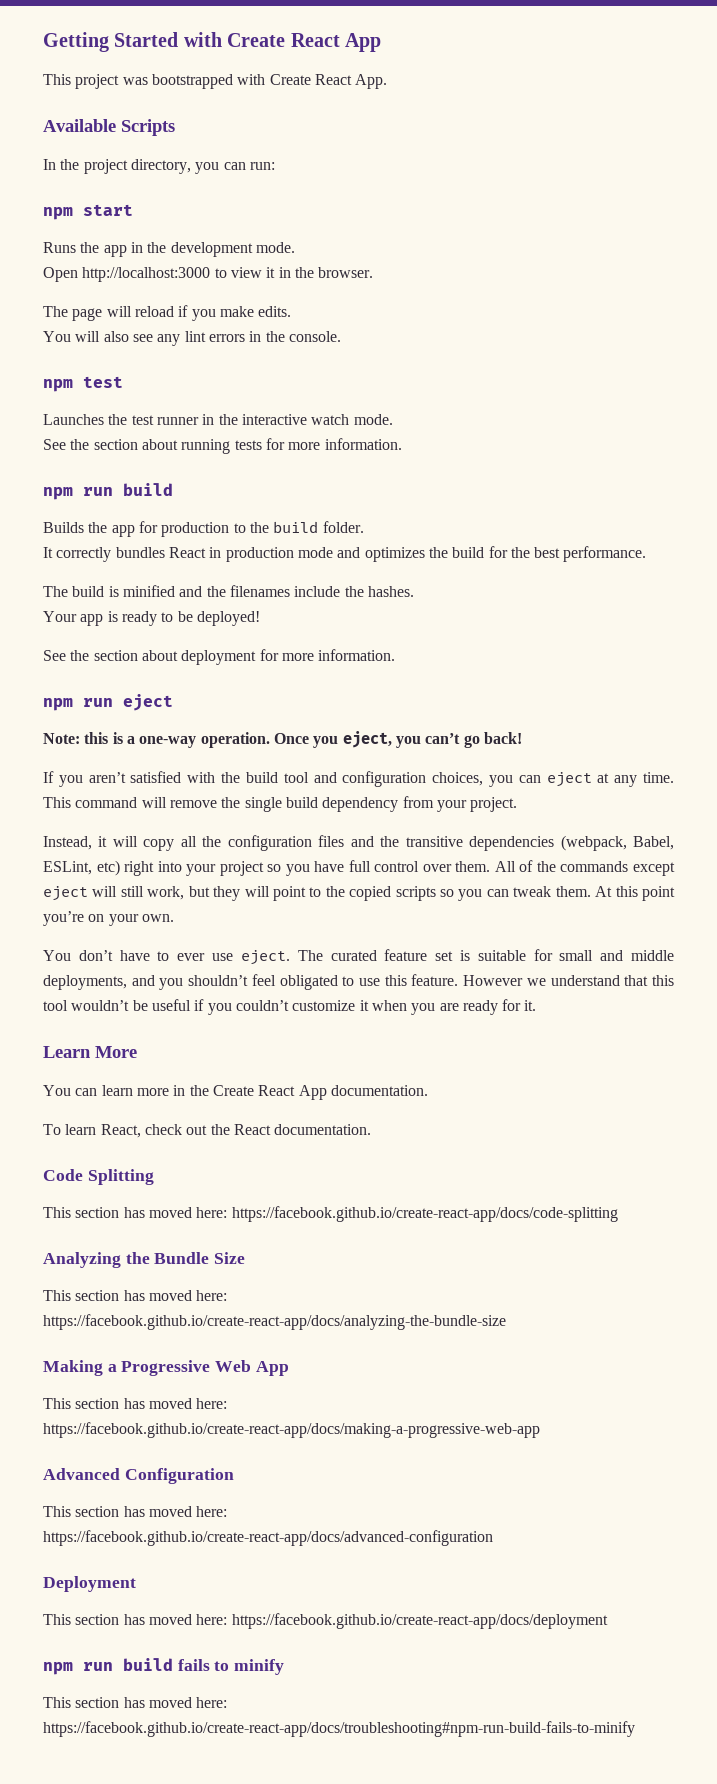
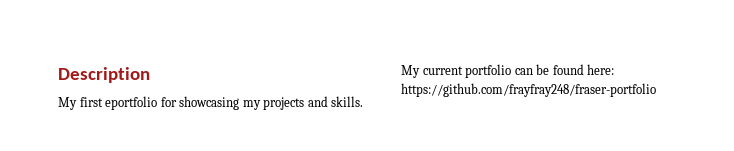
- Getting Started with Create React App
- This project was bootstrapped with Create React App.
- Available Scripts
- In the project directory, you can run:
- npm start
- Runs the app in the development mode.
- Open http://localhost:3000 to view it in the browser.
- The page will reload if you make edits.
- You will also see any lint errors in the console.
- npm test
- Launches the test runner in the interactive watch mode.
- See the section about running tests for more information.
- npm run build
- Builds the app for production to the build folder.
- It correctly bundles React in production mode and optimizes the build for the best performance.
- The build is minified and the filenames include the hashes.
- Your app is ready to be deployed!
- See the section about deployment for more information.
- npm run eject
- Note: this is a one-way operation. Once you eject, you can’t go back!
- If you aren’t satisfied with the build tool and configuration choices, you can eject at any time. This command will remove the single build dependency from your project.
- Instead, it will copy all the configuration files and the transitive dependencies (webpack, Babel, ESLint, etc) right into your project so you have full control over them. All of the commands except eject will still work, but they will point to the copied scripts so you can tweak them. At this point you’re on your own.
- You don’t have to ever use eject. The curated feature set is suitable for small and middle deployments, and you shouldn’t feel obligated to use this feature. However we understand that this tool wouldn’t be useful if you couldn’t customize it when you are ready for it.
- Learn More
- You can learn more in the Create React App documentation.
- To learn React, check out the React documentation.
- Code Splitting
- This section has moved here: https://facebook.github.io/create-react-app/docs/code-splitting
- Analyzing the Bundle Size
- This section has moved here: https://facebook.github.io/create-react-app/docs/analyzing-the-bundle-size
- Making a Progressive Web App
- This section has moved here: https://facebook.github.io/create-react-app/docs/making-a-progressive-web-app
- Advanced Configuration
- This section has moved here: https://facebook.github.io/create-react-app/docs/advanced-configuration
- Deployment
- This section has moved here: https://facebook.github.io/create-react-app/docs/deployment
- npm run build fails to minify
- This section has moved here: https://facebook.github.io/create-react-app/docs/troubleshooting#npm-run-build-fails-to-minify
+ Description
+ My first eportfolio for showcasing my projects and skills. My current portfolio can be found here: https://github.com/frayfray248/fraser-portfolio

